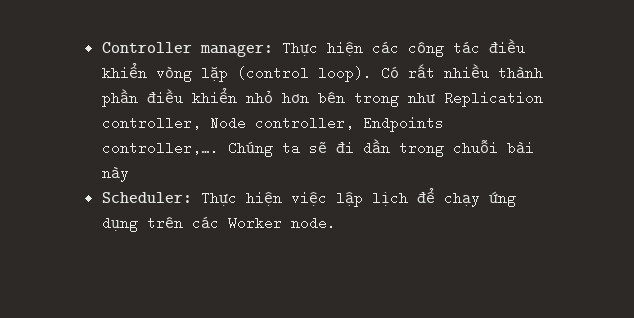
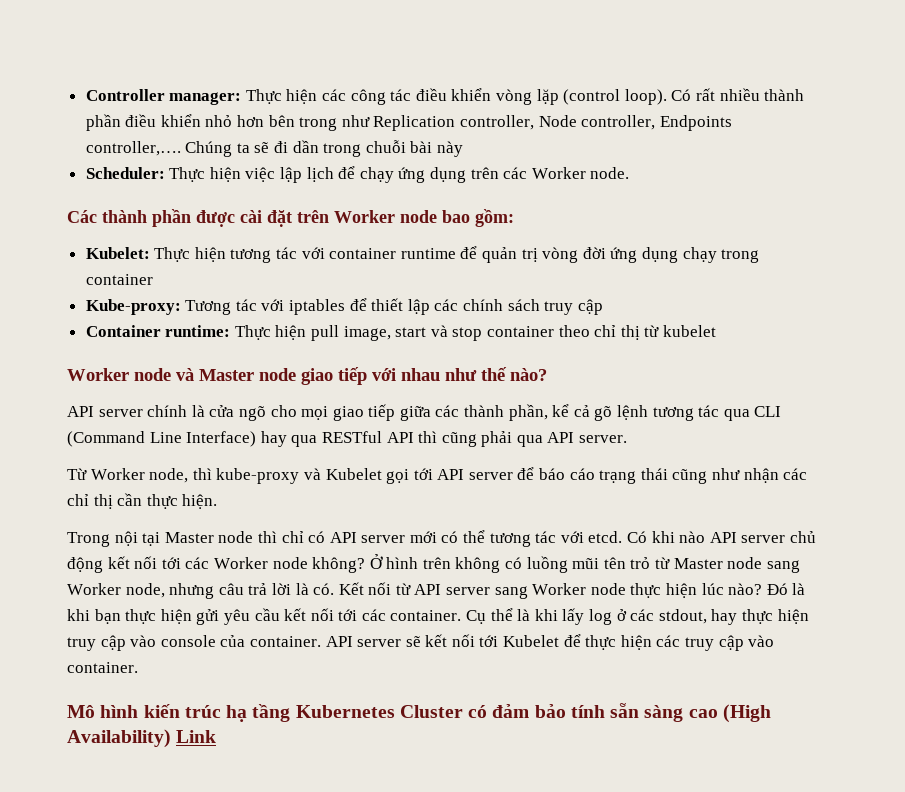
+ Các thành phần được cài đặt trên Worker node bao gồm:
+ Kubelet: Thực hiện tương tác với container runtime để quản trị vòng đời ứng dụng chạy trong container
+ Kube-proxy: Tương tác với iptables để thiết lập các chính sách truy cập
+ Container runtime: Thực hiện pull image, start và stop container theo chỉ thị từ kubelet
+ Worker node và Master node giao tiếp với nhau như thế nào?
+ API server chính là cửa ngõ cho mọi giao tiếp giữa các thành phần, kể cả gõ lệnh tương tác qua CLI (Command Line Interface) hay qua RESTful API thì cũng phải qua API server.
+ Từ Worker node, thì kube-proxy và Kubelet gọi tới API server để báo cáo trạng thái cũng như nhận các chỉ thị cần thực hiện.
+ Trong nội tại Master node thì chỉ có API server mới có thể tương tác với etcd. Có khi nào API server chủ động kết nối tới các Worker node không? Ở hình trên không có luồng mũi tên trỏ từ Master node sang Worker node, nhưng câu trả lời là có. Kết nối từ API server sang Worker node thực hiện lúc nào? Đó là khi bạn thực hiện gửi yêu cầu kết nối tới các container. Cụ thể là khi lấy log ở các stdout, hay thực hiện truy cập vào console của container. API server sẽ kết nối tới Kubelet để thực hiện các truy cập vào container.
+ Mô hình kiến trúc hạ tầng Kubernetes Cluster có đảm bảo tính sẵn sàng cao (High Availability) Link

